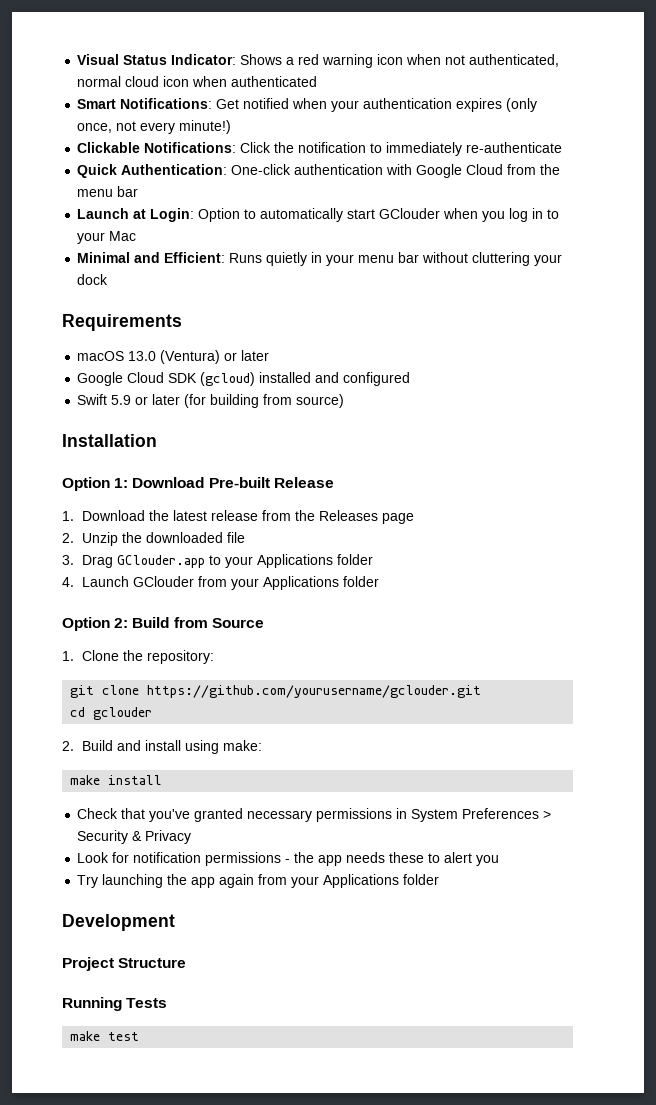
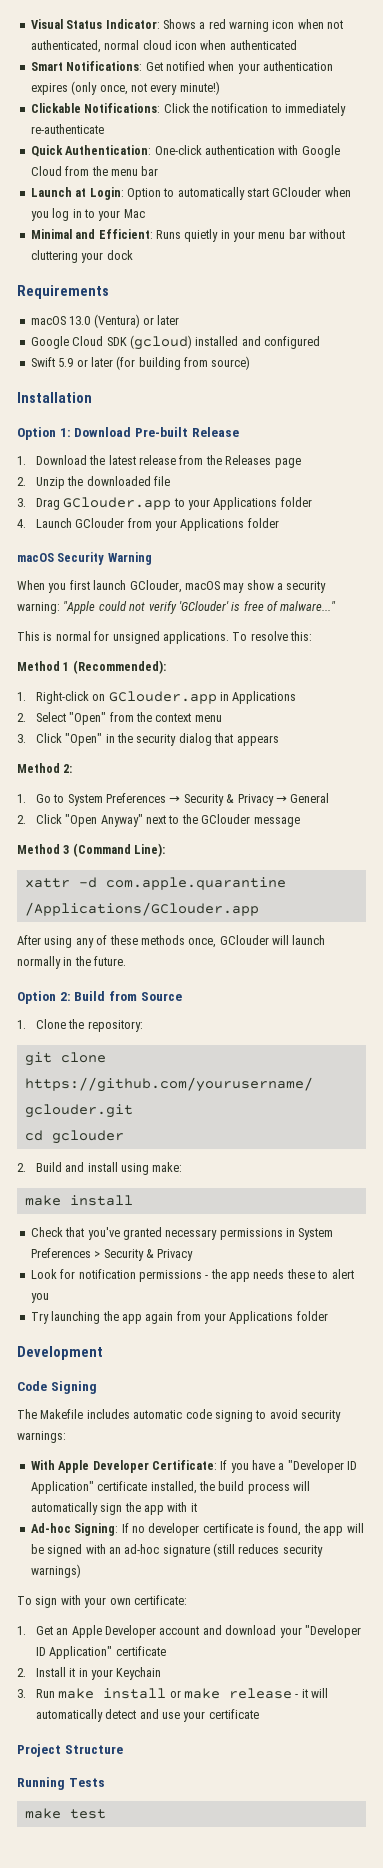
+ macOS Security Warning
+ When you first launch GClouder, macOS may show a security warning: "Apple could not verify 'GClouder' is free of malware..."
+ This is normal for unsigned applications. To resolve this:
+ Method 1 (Recommended):
+ 1. Right-click on GClouder.app in Applications
+ 2. Select "Open" from the context menu
+ 3. Click "Open" in the security dialog that appears
+ Method 2:
+ 1. Go to System Preferences → Security & Privacy → General
+ 2. Click "Open Anyway" next to the GClouder message
+ Method 3 (Command Line):
+ xattr -d com.apple.quarantine /Applications/GClouder.app
+ After using any of these methods once, GClouder will launch normally in the future.
+ Code Signing
+ The Makefile includes automatic code signing to avoid security warnings:
+ With Apple Developer Certificate: If you have a "Developer ID Application" certificate installed, the build process will automatically sign the app with it
+ Ad-hoc Signing: If no developer certificate is found, the app will be signed with an ad-hoc signature (still reduces security warnings)
+ To sign with your own certificate:
+ 1. Get an Apple Developer account and download your "Developer ID Application" certificate
+ 2. Install it in your Keychain
+ 3. Run make install or make release - it will automatically detect and use your certificate

